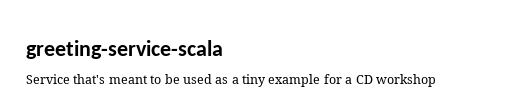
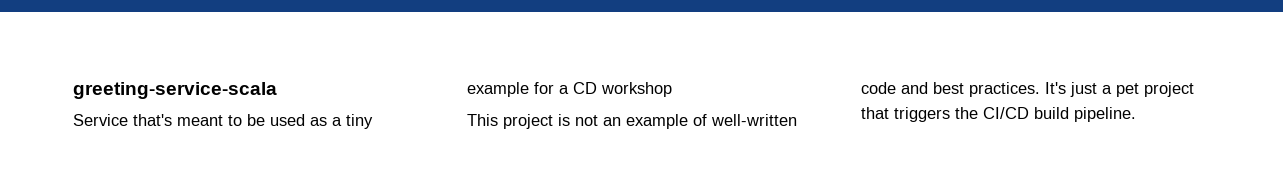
+ This project is not an example of well-written code and best practices. It's just a pet project that triggers the CI/CD build pipeline.

